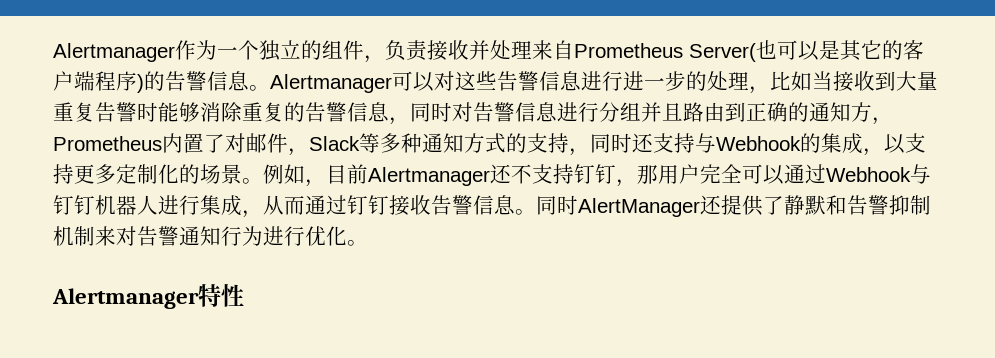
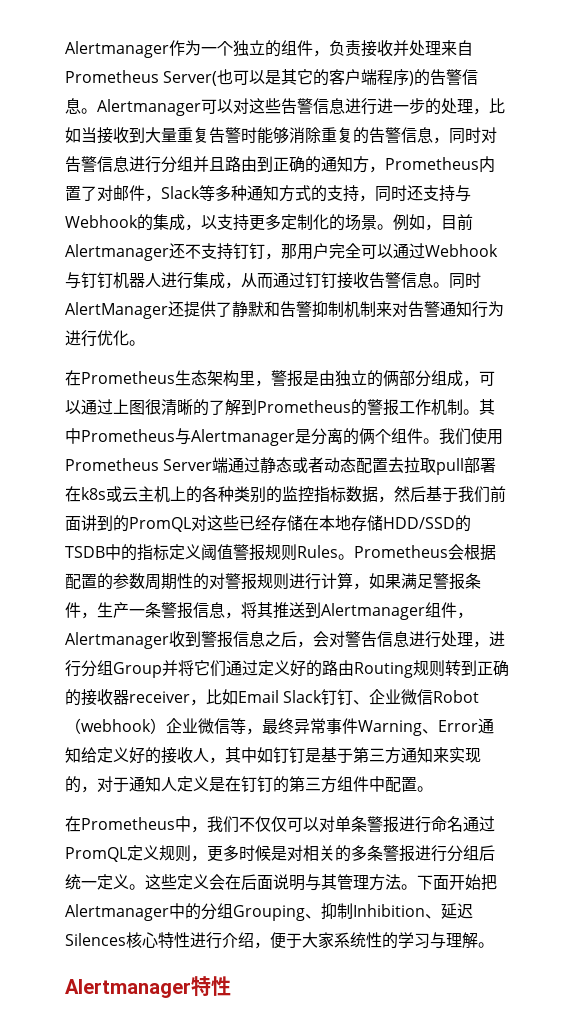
+ 在Prometheus生态架构里，警报是由独立的俩部分组成，可以通过上图很清晰的了解到Prometheus的警报工作机制。其中Prometheus与Alertmanager是分离的俩个组件。我们使用Prometheus Server端通过静态或者动态配置去拉取pull部署在k8s或云主机上的各种类别的监控指标数据，然后基于我们前面讲到的PromQL对这些已经存储在本地存储HDD/SSD的TSDB中的指标定义阈值警报规则Rules。Prometheus会根据配置的参数周期性的对警报规则进行计算，如果满足警报条件，生产一条警报信息，将其推送到Alertmanager组件，Alertmanager收到警报信息之后，会对警告信息进行处理，进行分组Group并将它们通过定义好的路由Routing规则转到正确的接收器receiver，比如Email Slack钉钉、企业微信Robot（webhook）企业微信等，最终异常事件Warning、Error通知给定义好的接收人，其中如钉钉是基于第三方通知来实现的，对于通知人定义是在钉钉的第三方组件中配置。
+ 在Prometheus中，我们不仅仅可以对单条警报进行命名通过PromQL定义规则，更多时候是对相关的多条警报进行分组后统一定义。这些定义会在后面说明与其管理方法。下面开始把Alertmanager中的分组Grouping、抑制Inhibition、延迟Silences核心特性进行介绍，便于大家系统性的学习与理解。

